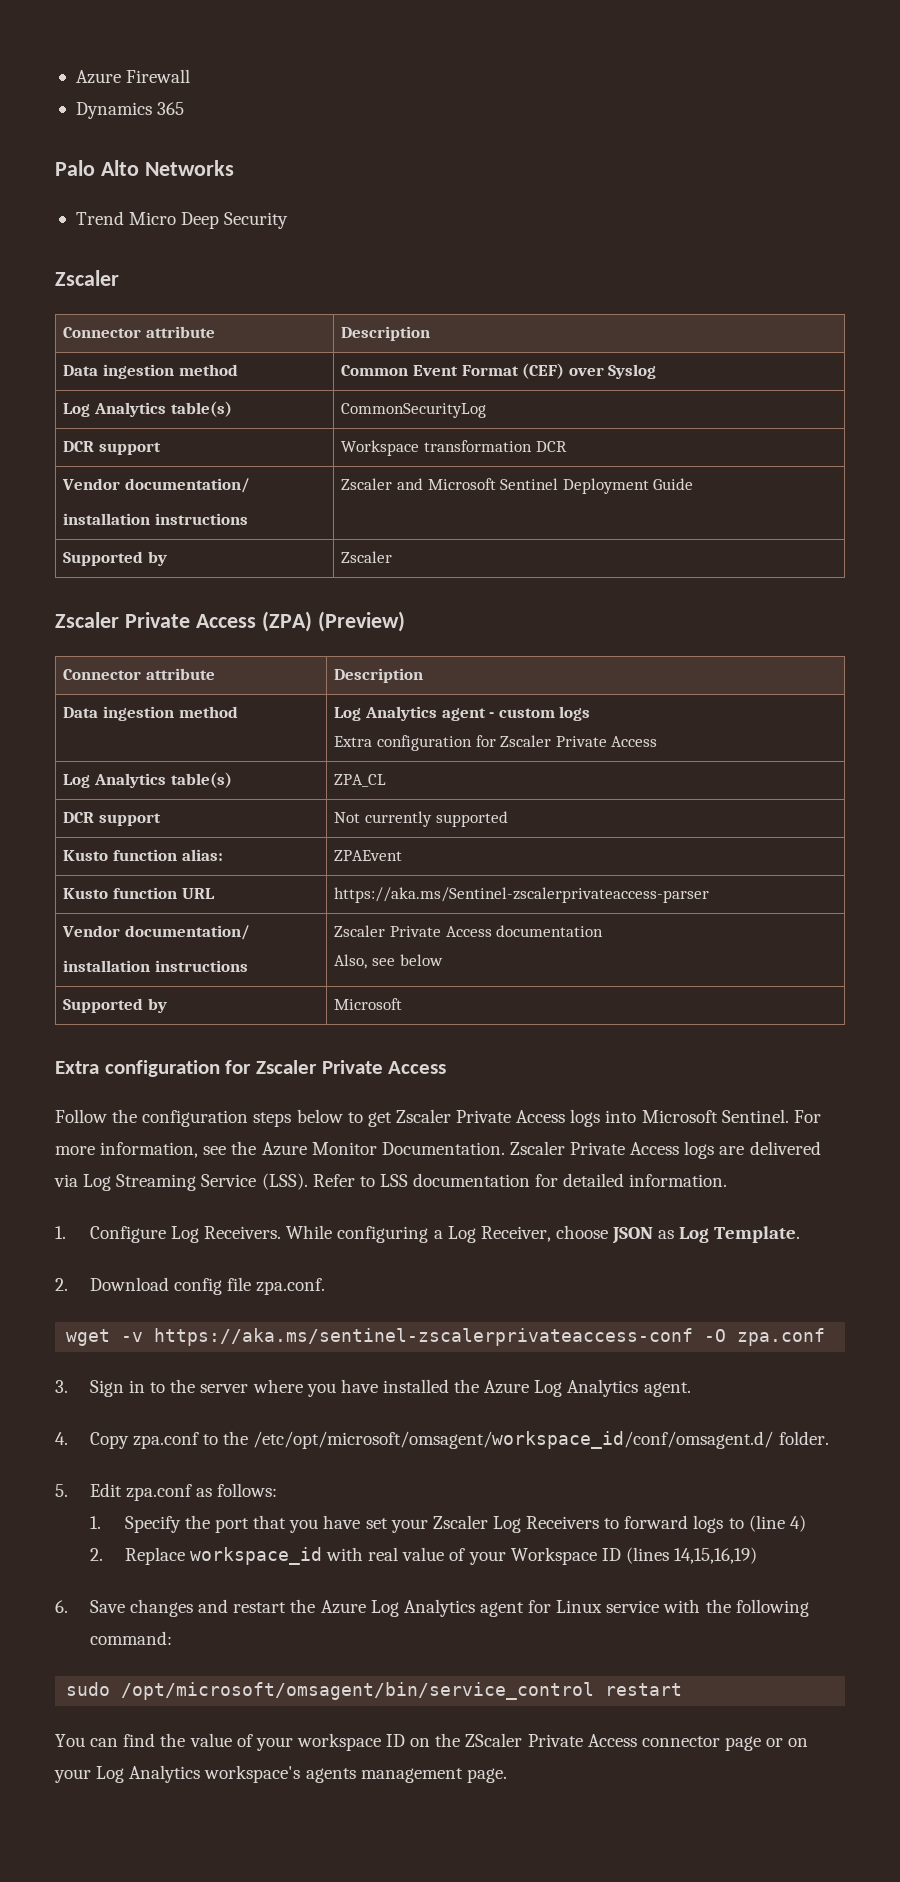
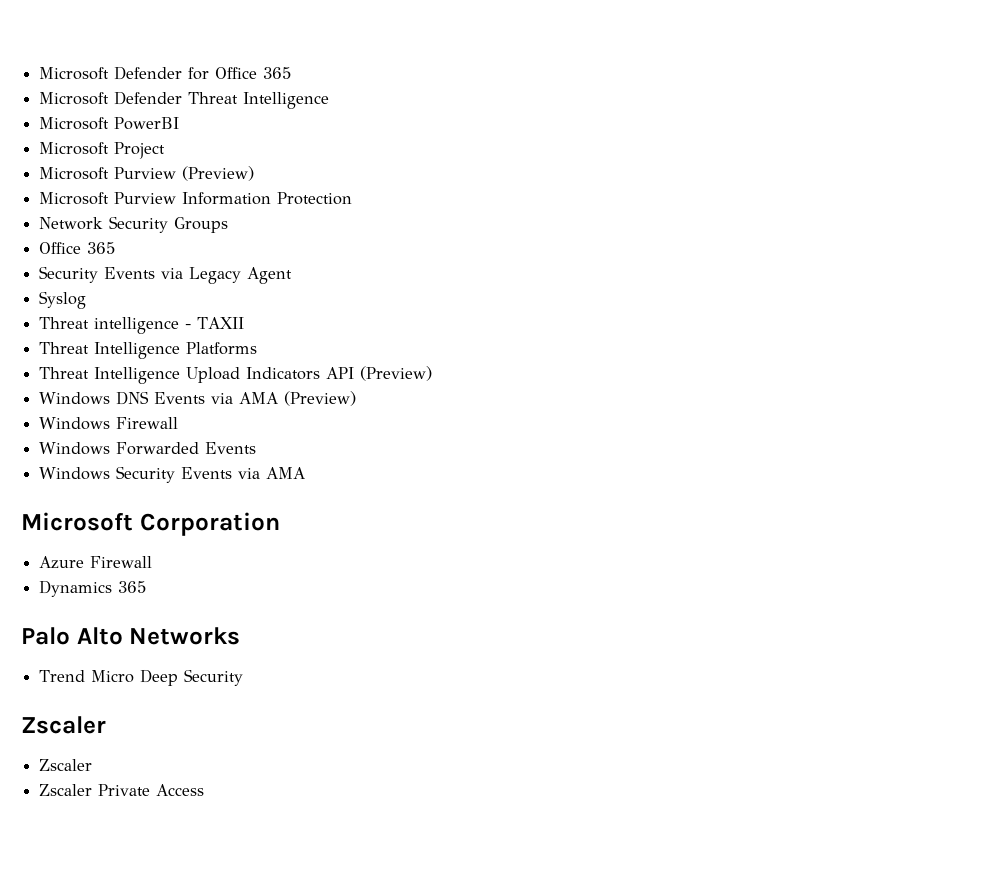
+ Microsoft Defender for Office 365
+ Microsoft Defender Threat Intelligence
+ Microsoft PowerBI
+ Microsoft Project
+ Microsoft Purview (Preview)
+ Microsoft Purview Information Protection
+ Network Security Groups
+ Office 365
+ Security Events via Legacy Agent
+ Syslog
+ Threat intelligence - TAXII
+ Threat Intelligence Platforms
+ Threat Intelligence Upload Indicators API (Preview)
+ Windows DNS Events via AMA (Preview)
+ Windows Firewall
+ Windows Forwarded Events
+ Windows Security Events via AMA
+ Microsoft Corporation
  Trend Micro Deep Security
  Zscaler
- Connector attribute | Description
- Data ingestion method | Common Event Format (CEF) over Syslog
- Log Analytics table(s) | CommonSecurityLog
- DCR support | Workspace transformation DCR
- Vendor documentation/
- installation instructions | Zscaler and Microsoft Sentinel Deployment Guide
- Supported by | Zscaler
- Zscaler Private Access (ZPA) (Preview)
- Connector attribute | Description
- Data ingestion method | Log Analytics agent - custom logs
- Extra configuration for Zscaler Private Access
- Log Analytics table(s) | ZPA_CL
- DCR support | Not currently supported
- Kusto function alias: | ZPAEvent
- Kusto function URL | https://aka.ms/Sentinel-zscalerprivateaccess-parser
- Vendor documentation/
- installation instructions | Zscaler Private Access documentation
- Also, see below
- Supported by | Microsoft
- Extra configuration for Zscaler Private Access
- Follow the configuration steps below to get Zscaler Private Access logs into Microsoft Sentinel. For more information, see the Azure Monitor Documentation. Zscaler Private Access logs are delivered via Log Streaming Service (LSS). Refer to LSS documentation for detailed information.
- 1. Configure Log Receivers. While configuring a Log Receiver, choose JSON as Log Template.
- 2. Download config file zpa.conf.
- wget -v https://aka.ms/sentinel-zscalerprivateaccess-conf -O zpa.conf
- 3. Sign in to the server where you have installed the Azure Log Analytics agent.
- 4. Copy zpa.conf to the /etc/opt/microsoft/omsagent/workspace_id/conf/omsagent.d/ folder.
- 5. Edit zpa.conf as follows:
- 1. Specify the port that you have set your Zscaler Log Receivers to forward logs to (line 4)
- 2. Replace workspace_id with real value of your Workspace ID (lines 14,15,16,19)
- 6. Save changes and restart the Azure Log Analytics agent for Linux service with the following command:
- sudo /opt/microsoft/omsagent/bin/service_control restart
- You can find the value of your workspace ID on the ZScaler Private Access connector page or on your Log Analytics workspace's agents management page.
+ Zscaler
+ Zscaler Private Access

